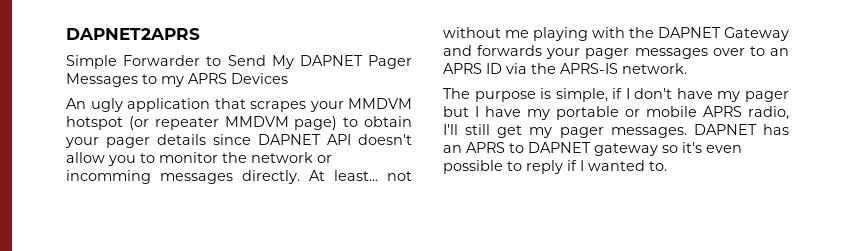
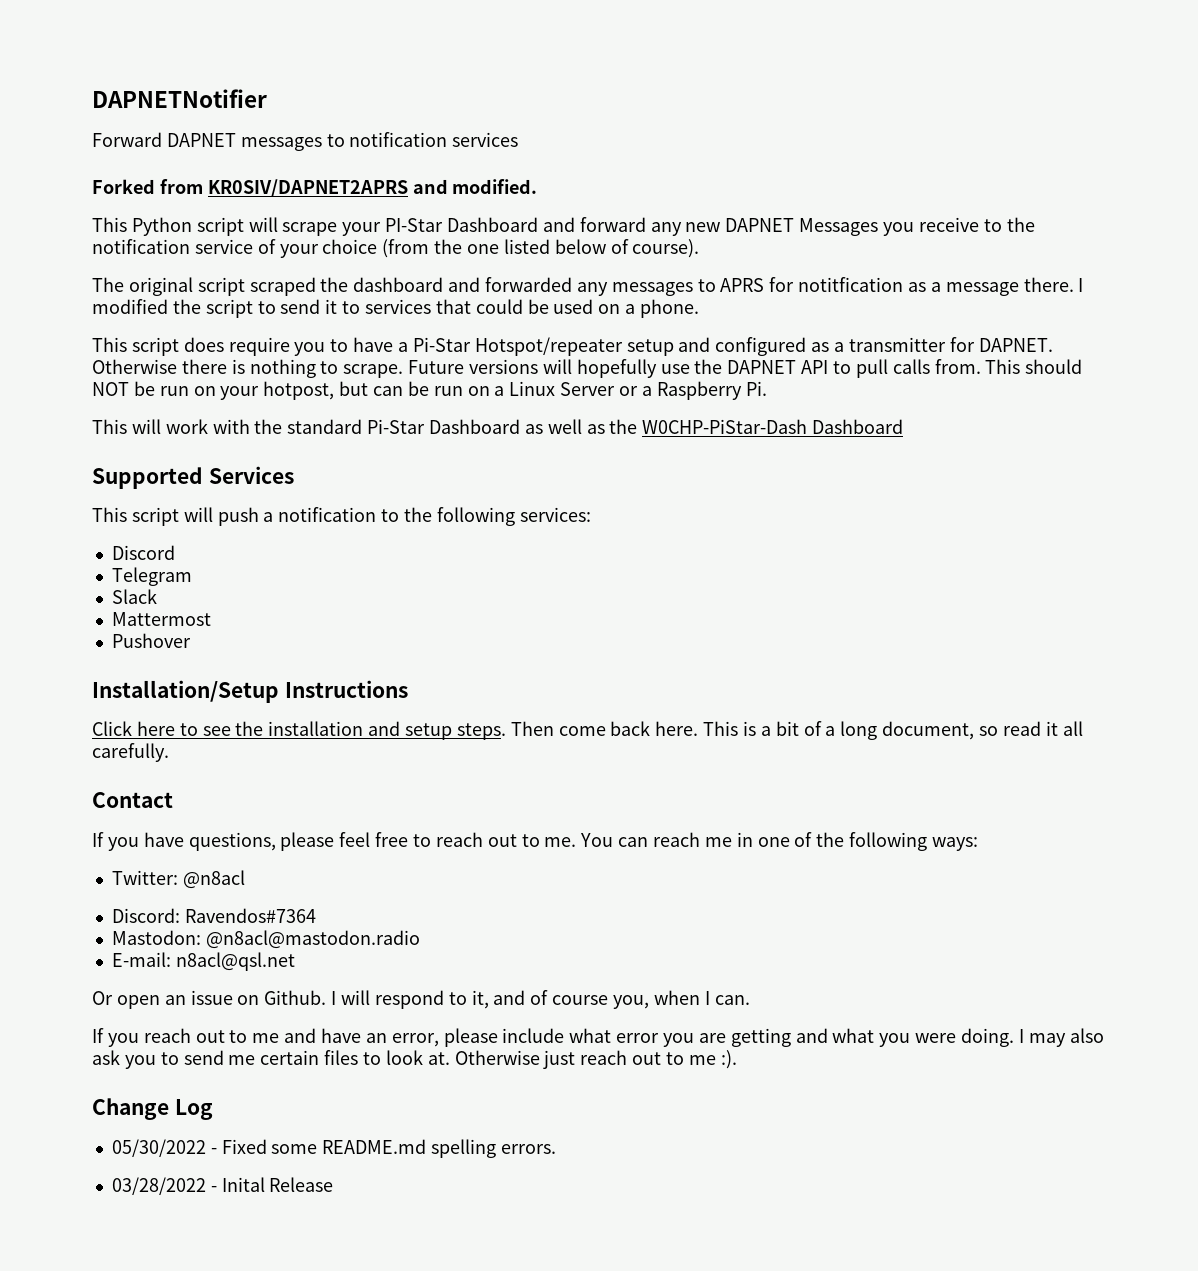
- DAPNET2APRS
- Simple Forwarder to Send My DAPNET Pager Messages to my APRS Devices
- An ugly application that scrapes your MMDVM hotspot (or repeater MMDVM page) to obtain your pager details since DAPNET API doesn't allow you to monitor the network or incomming messages directly. At least... not without me playing with the DAPNET Gateway and forwards your pager messages over to an APRS ID via the APRS-IS network.
- The purpose is simple, if I don't have my pager but I have my portable or mobile APRS radio, I'll still get my pager messages. DAPNET has an APRS to DAPNET gateway so it's even possible to reply if I wanted to.
+ DAPNETNotifier
+ Forward DAPNET messages to notification services
+ Forked from KR0SIV/DAPNET2APRS and modified.
+ This Python script will scrape your PI-Star Dashboard and forward any new DAPNET Messages you receive to the notification service of your choice (from the one listed below of course).
+ The original script scraped the dashboard and forwarded any messages to APRS for notitfication as a message there. I modified the script to send it to services that could be used on a phone.
+ This script does require you to have a Pi-Star Hotspot/repeater setup and configured as a transmitter for DAPNET. Otherwise there is nothing to scrape. Future versions will hopefully use the DAPNET API to pull calls from. This should NOT be run on your hotpost, but can be run on a Linux Server or a Raspberry Pi.
+ This will work with the standard Pi-Star Dashboard as well as the W0CHP-PiStar-Dash Dashboard
+ Supported Services
+ This script will push a notification to the following services:
+ Discord
+ Telegram
+ Slack
+ Mattermost
+ Pushover
+ Installation/Setup Instructions
+ Click here to see the installation and setup steps. Then come back here. This is a bit of a long document, so read it all carefully.
+ Contact
+ If you have questions, please feel free to reach out to me. You can reach me in one of the following ways:
+ Twitter: @n8acl
+ Discord: Ravendos#7364
+ Mastodon: @n8acl@mastodon.radio
+ E-mail: n8acl@qsl.net
+ Or open an issue on Github. I will respond to it, and of course you, when I can.
+ If you reach out to me and have an error, please include what error you are getting and what you were doing. I may also ask you to send me certain files to look at. Otherwise just reach out to me :).
+ Change Log
+ 05/30/2022 - Fixed some README.md spelling errors.
+ 03/28/2022 - Inital Release

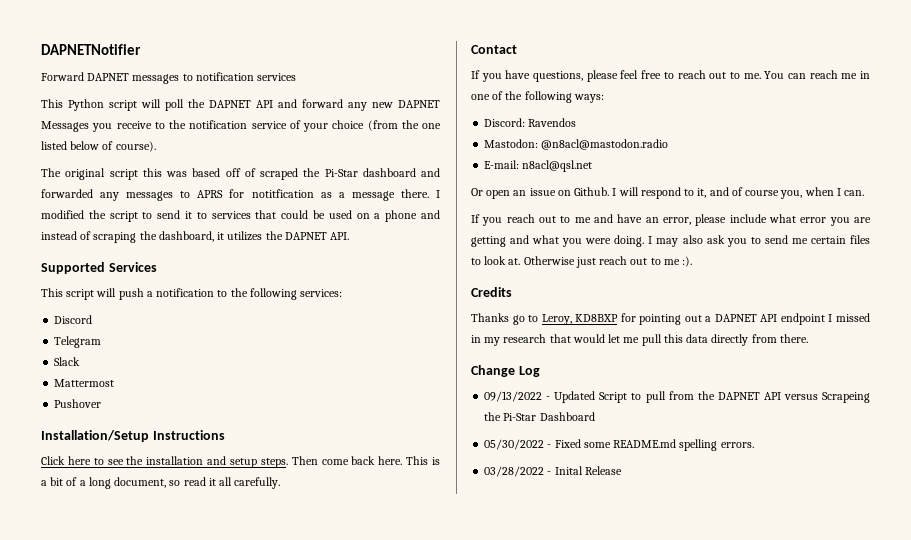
- Forked from KR0SIV/DAPNET2APRS and modified.
- This Python script will scrape your PI-Star Dashboard and forward any new DAPNET Messages you receive to the notification service of your choice (from the one listed below of course).
+ This Python script will poll the DAPNET API and forward any new DAPNET Messages you receive to the notification service of your choice (from the one listed below of course).
- The original script scraped the dashboard and forwarded any messages to APRS for notitfication as a message there.
+ The original script this was based off of scraped the Pi-Star dashboard and forwarded any messages to APRS for notitfication as a message there.
- I modified the script to send it to services that could be used on a phone.
- This script does require you to have a Pi-Star Hotspot/repeater setup and configured as a transmitter for DAPNET. Otherwise there is nothing to scrape. Future versions will hopefully use the DAPNET API to pull calls from. This should NOT be run on your hotpost, but can be run on a Linux Server or a Raspberry Pi.
- This will work with the standard Pi-Star Dashboard as well as the W0CHP-PiStar-Dash Dashboard
+ I modified the script to send it to services that could be used on a phone and instead of scraping the dashboard, it utilizes the DAPNET API.
- Twitter: @n8acl
- Discord: Ravendos#7364
+ Discord: Ravendos
+ Credits
+ Thanks go to Leroy, KD8BXP for pointing out a DAPNET API endpoint I missed in my research that would let me pull this data directly from there.
  Change Log
+ 09/13/2022 - Updated Script to pull from the DAPNET API versus Scrapeing the Pi-Star Dashboard

